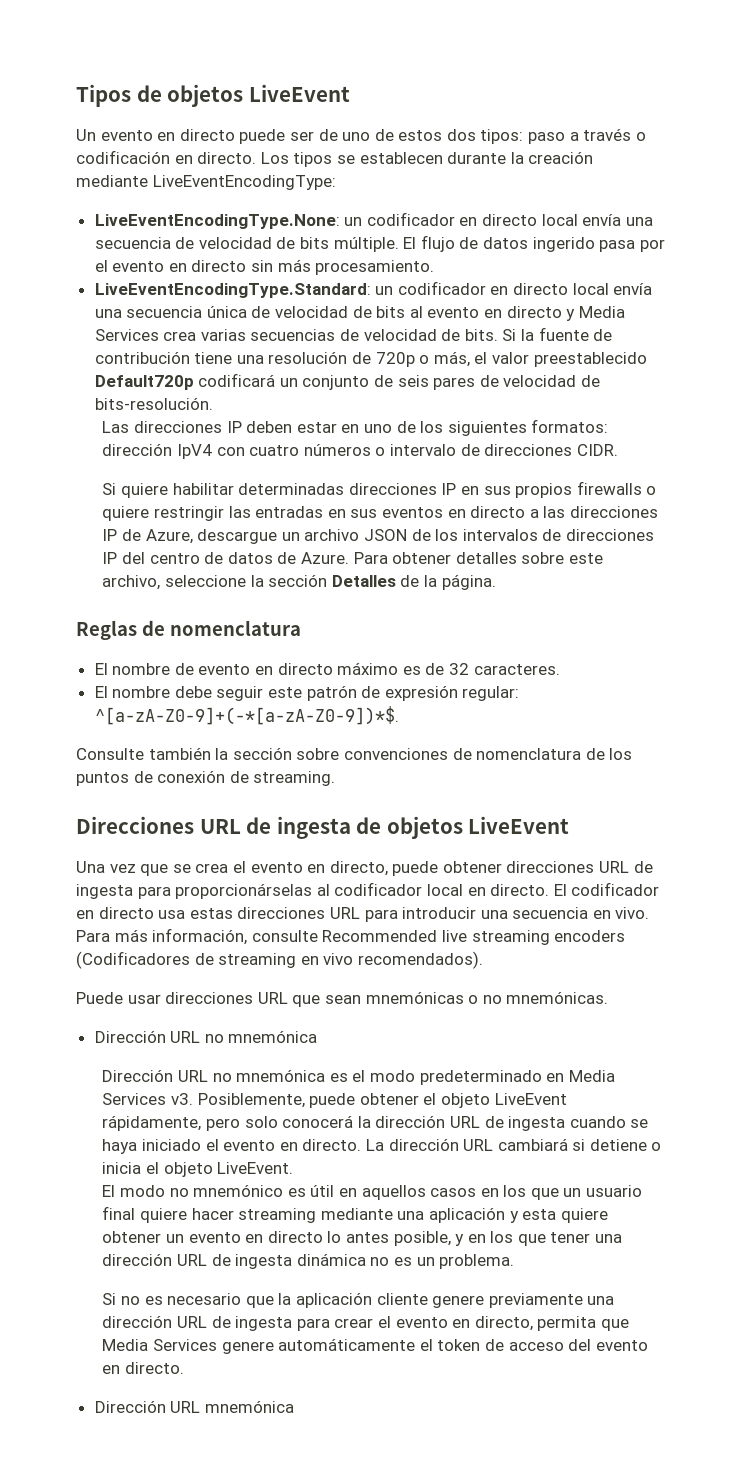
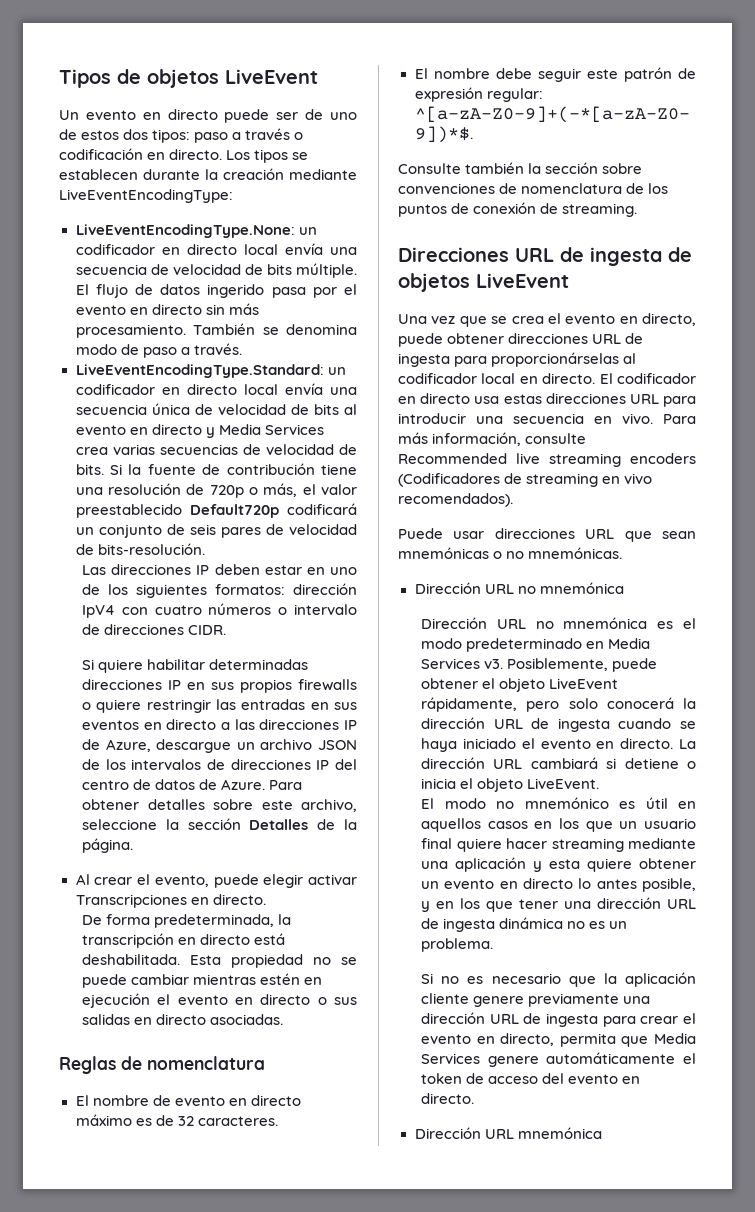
+ También se denomina modo de paso a través.
+ Al crear el evento, puede elegir activar Transcripciones en directo.
+ De forma predeterminada, la transcripción en directo está deshabilitada. Esta propiedad no se puede cambiar mientras estén en ejecución el evento en directo o sus salidas en directo asociadas.

